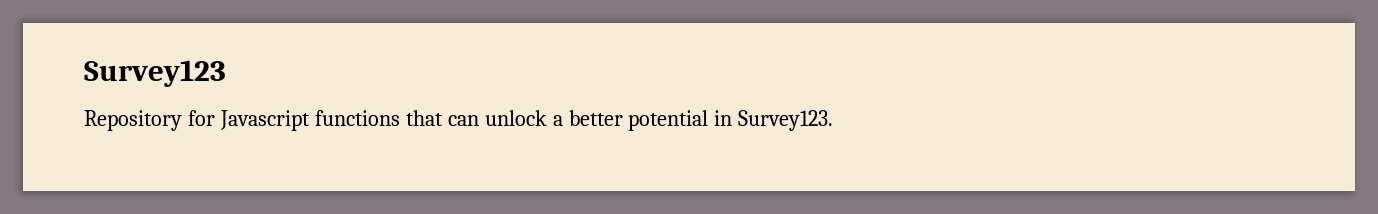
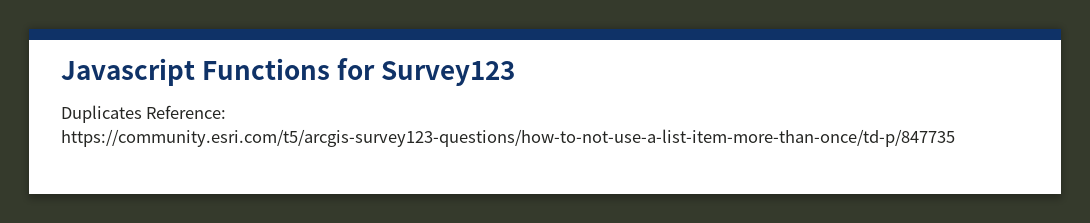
- Survey123
- Repository for Javascript functions that can unlock a better potential in Survey123.
+ Javascript Functions for Survey123
+ Duplicates Reference: https://community.esri.com/t5/arcgis-survey123-questions/how-to-not-use-a-list-item-more-than-once/td-p/847735

